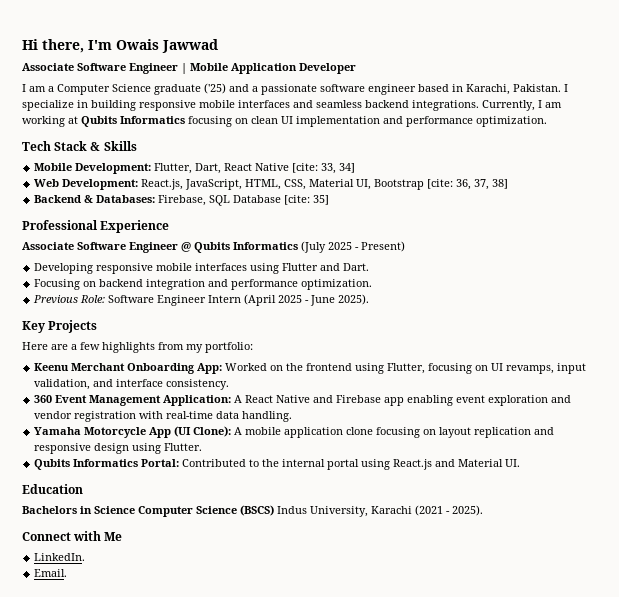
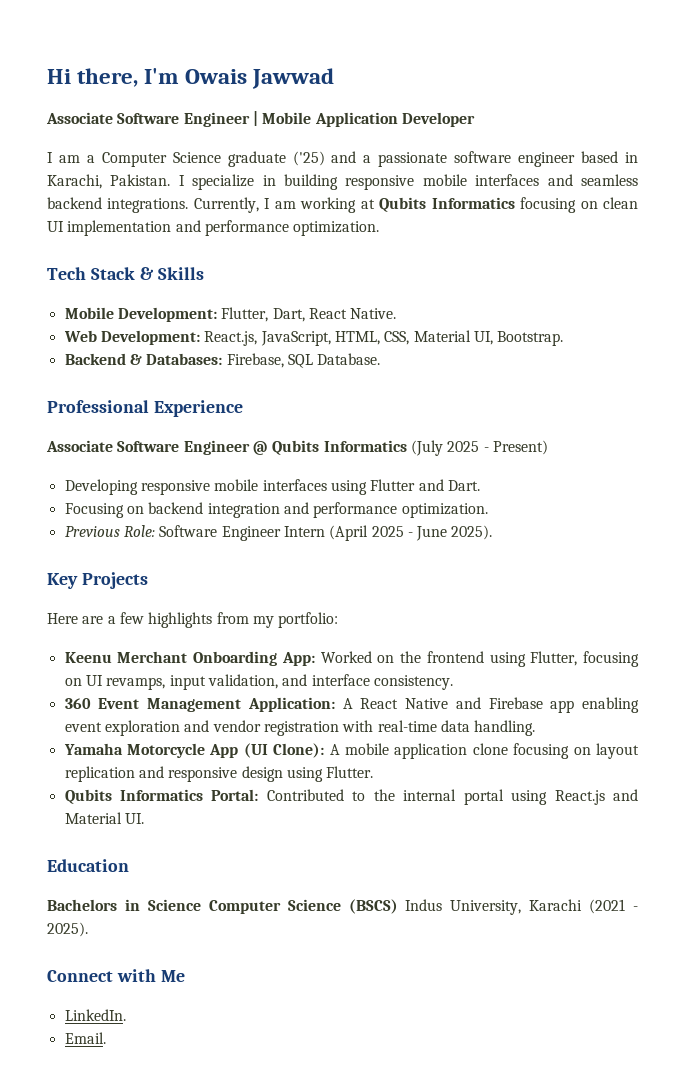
- Mobile Development: Flutter, Dart, React Native [cite: 33, 34]
+ Mobile Development: Flutter, Dart, React Native.
- Web Development: React.js, JavaScript, HTML, CSS, Material UI, Bootstrap [cite: 36, 37, 38]
+ Web Development: React.js, JavaScript, HTML, CSS, Material UI, Bootstrap.
- Backend & Databases: Firebase, SQL Database [cite: 35]
+ Backend & Databases: Firebase, SQL Database.

